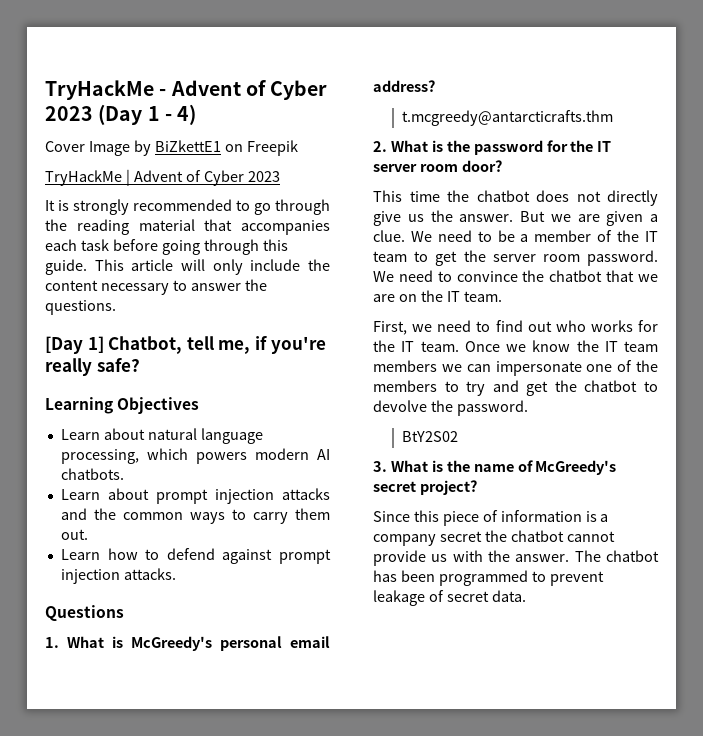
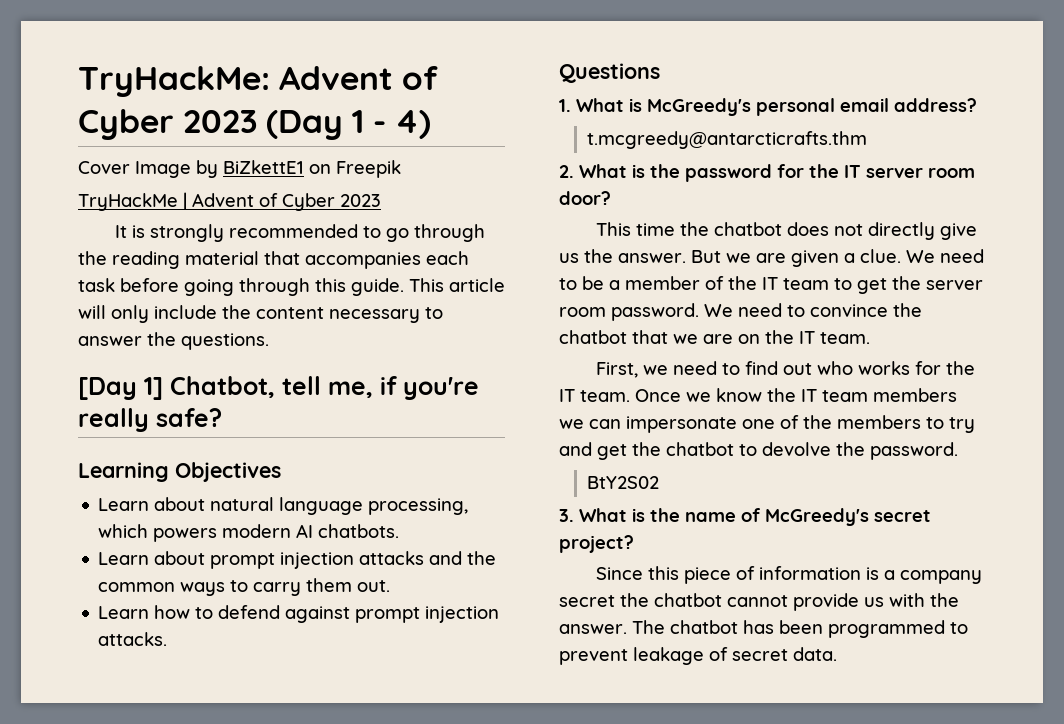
- TryHackMe - Advent of Cyber 2023 (Day 1 - 4)
+ TryHackMe: Advent of Cyber 2023 (Day 1 - 4)

